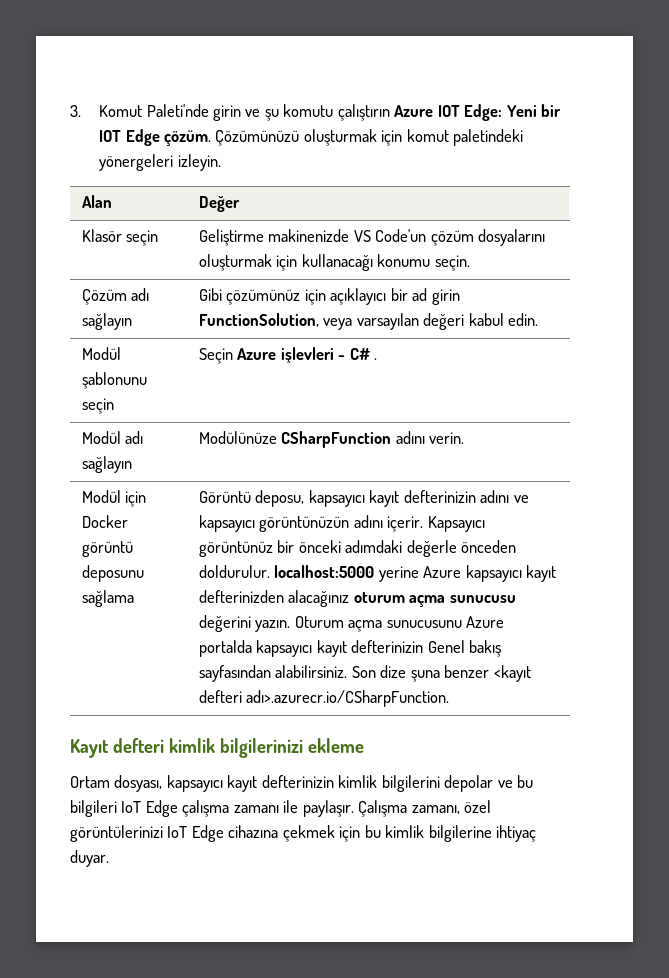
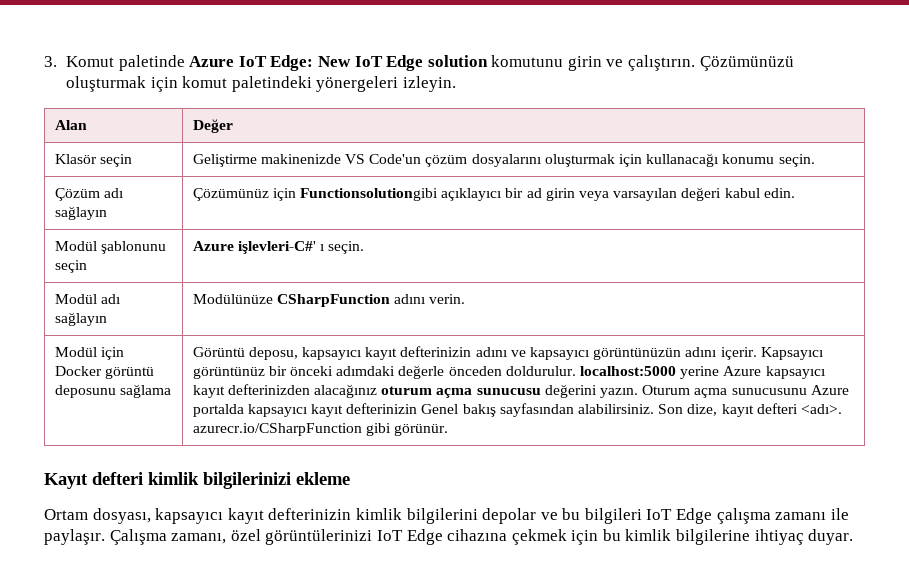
- 3. Komut Paleti'nde girin ve şu komutu çalıştırın Azure IOT Edge: Yeni bir IOT Edge çözüm.
+ 3. Komut paletinde Azure IoT Edge: New IoT Edge solution komutunu girin ve çalıştırın.
- Çözüm adı sağlayın | Gibi çözümünüz için açıklayıcı bir ad girin FunctionSolution, veya varsayılan değeri kabul edin.
+ Çözüm adı sağlayın | Çözümünüz için Functionsolutiongibi açıklayıcı bir ad girin veya varsayılan değeri kabul edin.
- Modül şablonunu seçin | Seçin Azure işlevleri - C# .
+ Modül şablonunu seçin | Azure işlevleri-C#' ı seçin.
- Son dize şuna benzer <kayıt defteri adı>.azurecr.io/CSharpFunction.
+ Son dize, kayıt defteri <adı>. azurecr.io/CSharpFunction gibi görünür.

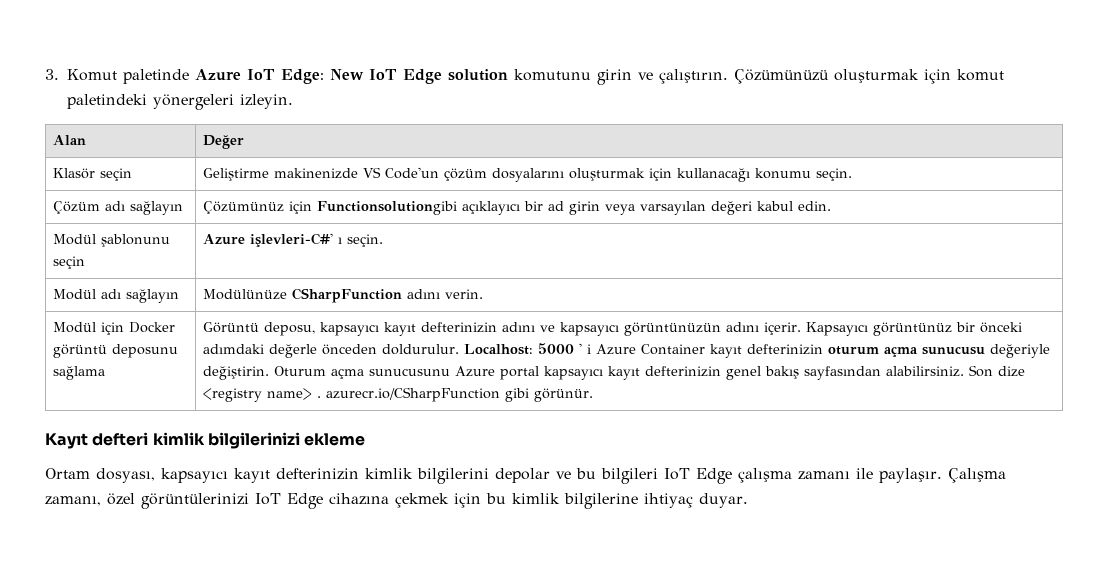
- Kapsayıcı görüntünüz bir önceki adımdaki değerle önceden doldurulur. localhost:5000 yerine Azure kapsayıcı kayıt defterinizden alacağınız oturum açma sunucusu değerini yazın.
+ Kapsayıcı görüntünüz bir önceki adımdaki değerle önceden doldurulur. Localhost: 5000 ' i Azure Container kayıt defterinizin oturum açma sunucusu değeriyle değiştirin.
- Oturum açma sunucusunu Azure portalda kapsayıcı kayıt defterinizin Genel bakış sayfasından alabilirsiniz.
+ Oturum açma sunucusunu Azure portal kapsayıcı kayıt defterinizin genel bakış sayfasından alabilirsiniz.
- Son dize, kayıt defteri <adı>. azurecr.io/CSharpFunction gibi görünür.
+ Son dize <registry name> . azurecr.io/CSharpFunction gibi görünür.

